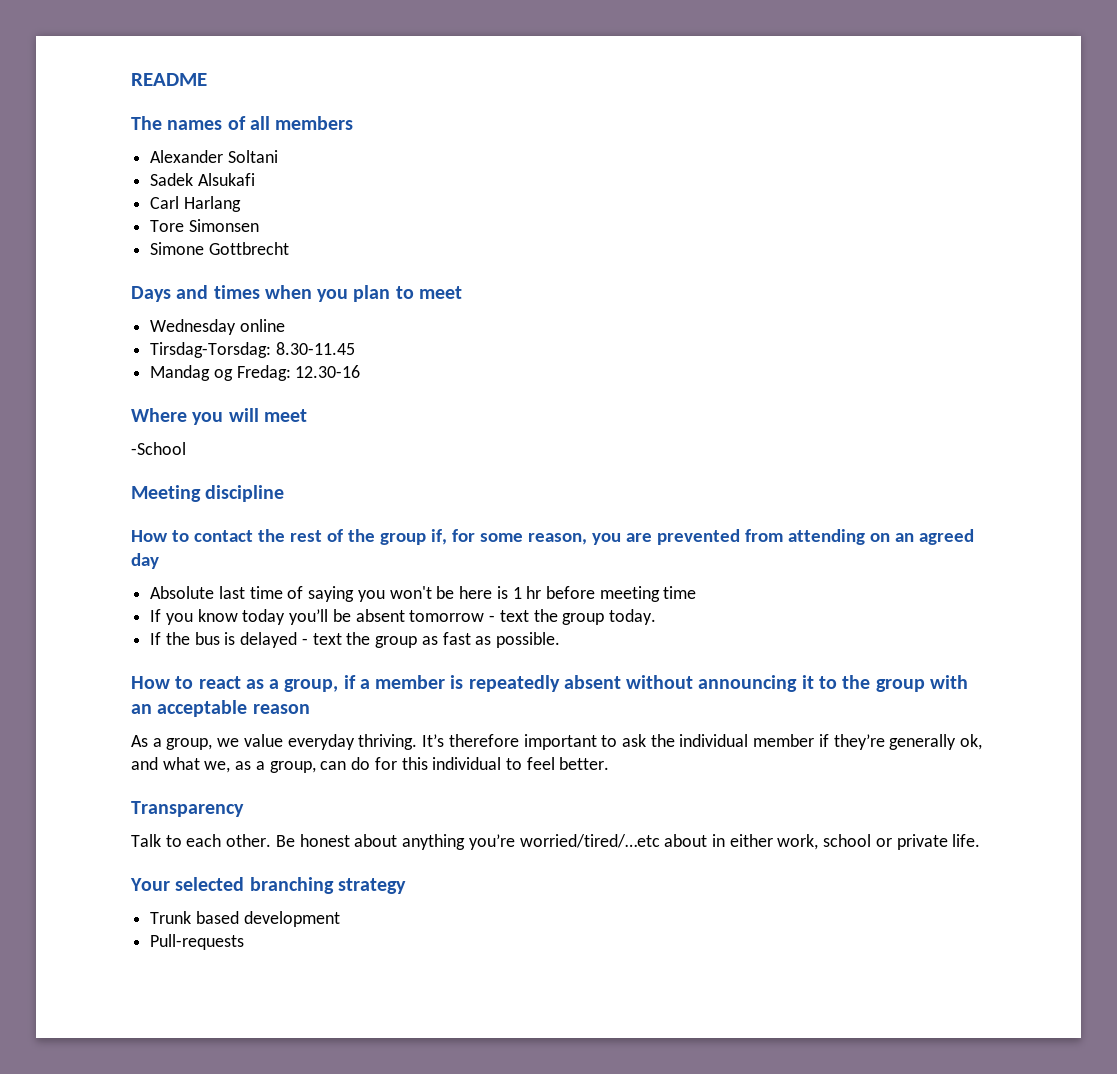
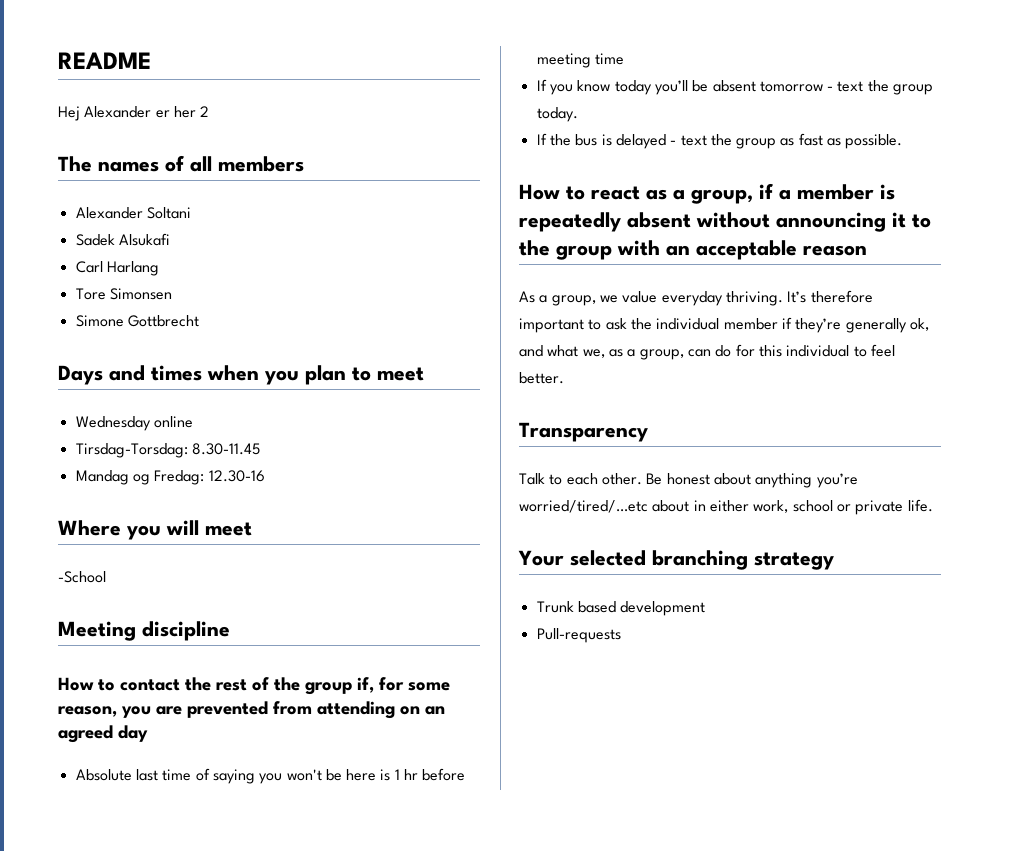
+ Hej Alexander er her 2

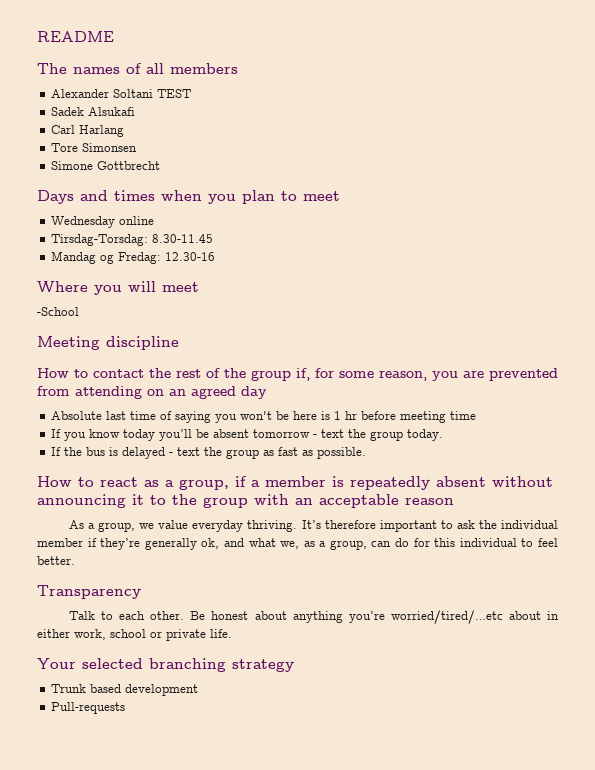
- Hej Alexander er her 2
- Alexander Soltani
+ Alexander Soltani TEST

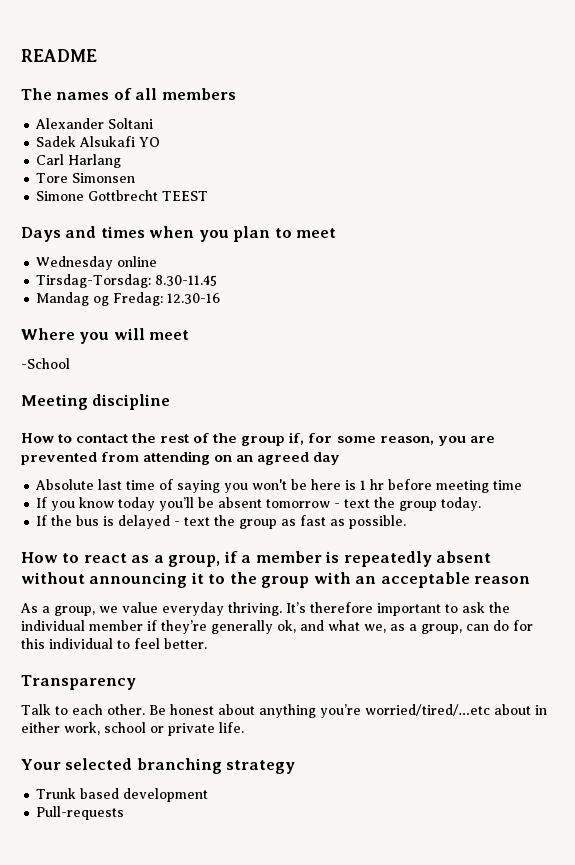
- Alexander Soltani TEST
+ Alexander Soltani
- Sadek Alsukafi
+ Sadek Alsukafi YO
- Simone Gottbrecht
+ Simone Gottbrecht TEEST

